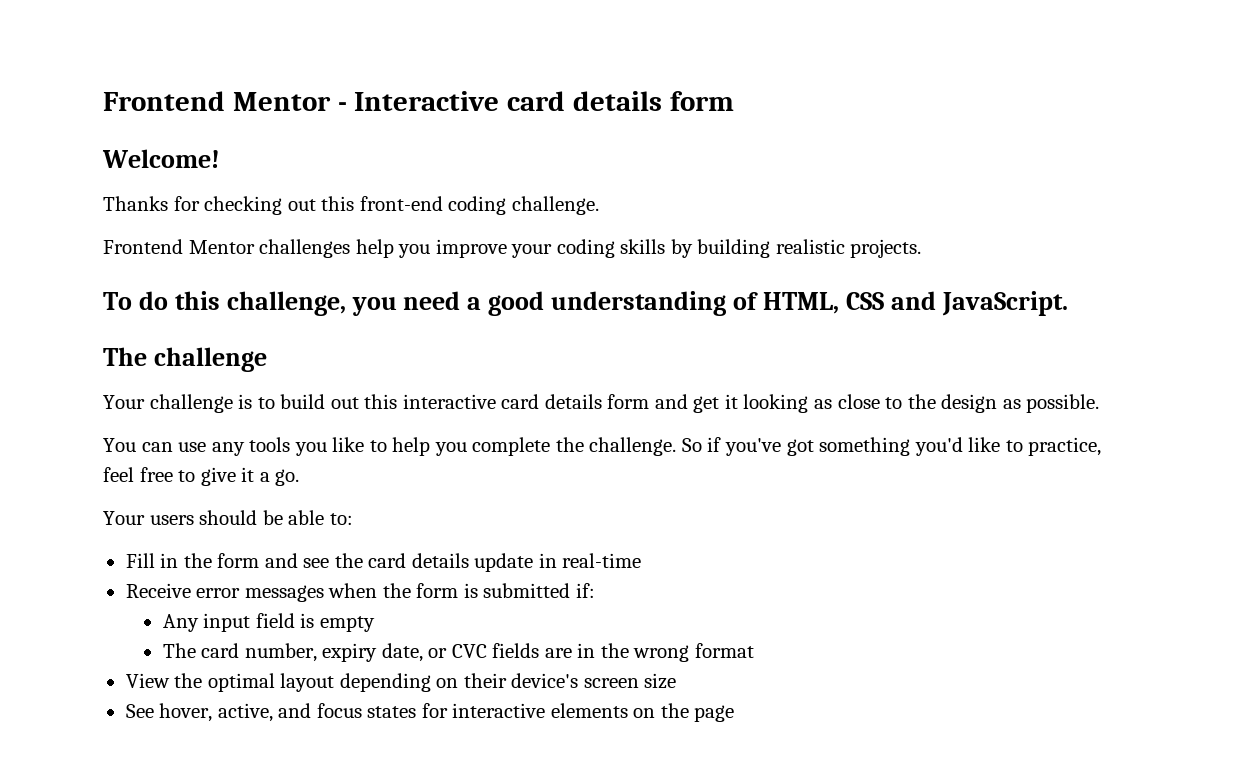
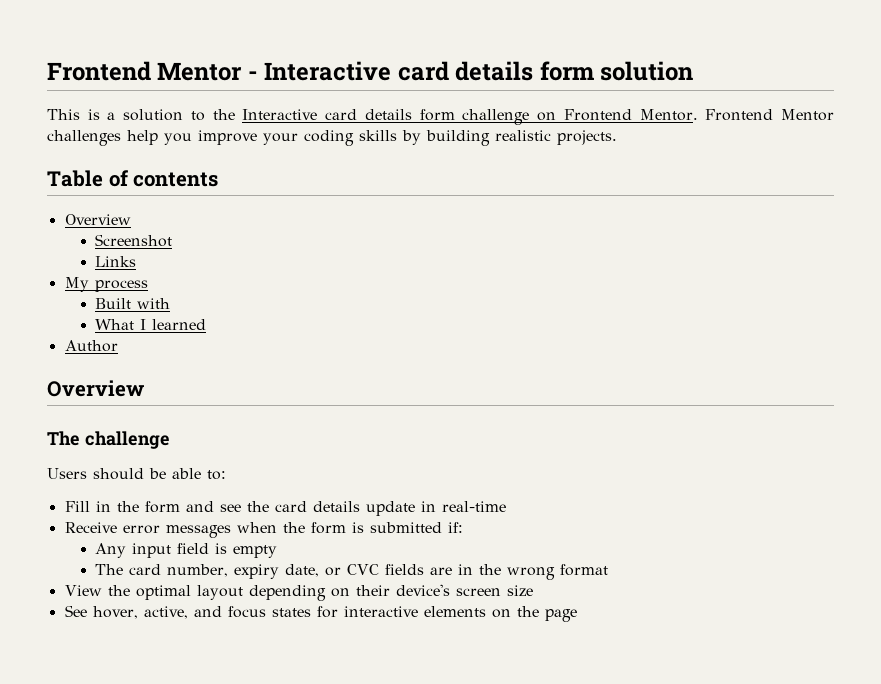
- Frontend Mentor - Interactive card details form
- Welcome!
- Thanks for checking out this front-end coding challenge.
- Frontend Mentor challenges help you improve your coding skills by building realistic projects.
+ Frontend Mentor - Interactive card details form solution
+ This is a solution to the Interactive card details form challenge on Frontend Mentor. Frontend Mentor challenges help you improve your coding skills by building realistic projects.
- To do this challenge, you need a good understanding of HTML, CSS and JavaScript.
+ Table of contents
+ Overview
+ Screenshot
+ Links
+ My process
+ Built with
+ What I learned
+ Author
+ Overview
  The challenge
- Your challenge is to build out this interactive card details form and get it looking as close to the design as possible.
- You can use any tools you like to help you complete the challenge. So if you've got something you'd like to practice, feel free to give it a go.
- Your users should be able to:
+ Users should be able to:

